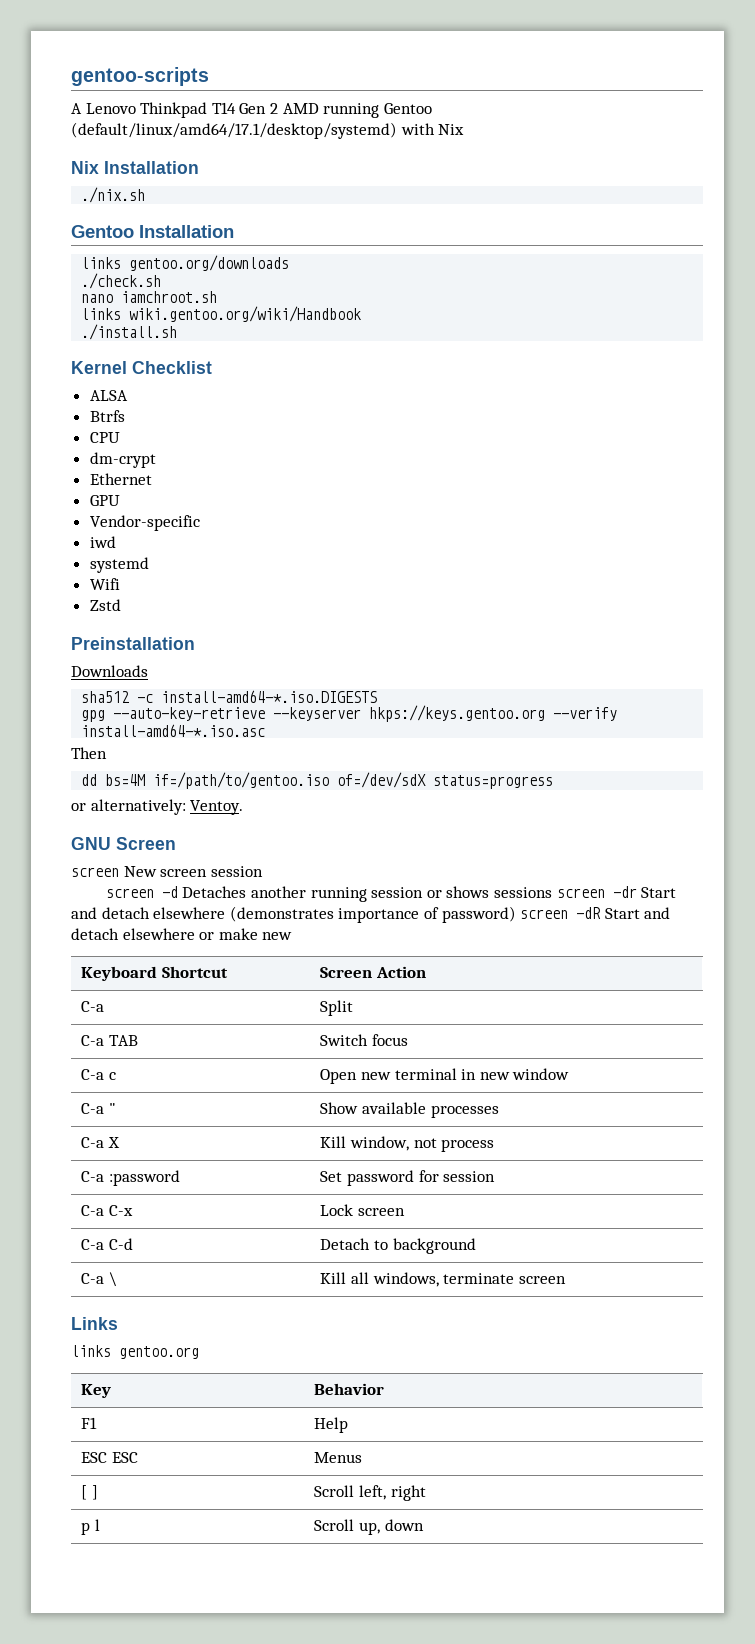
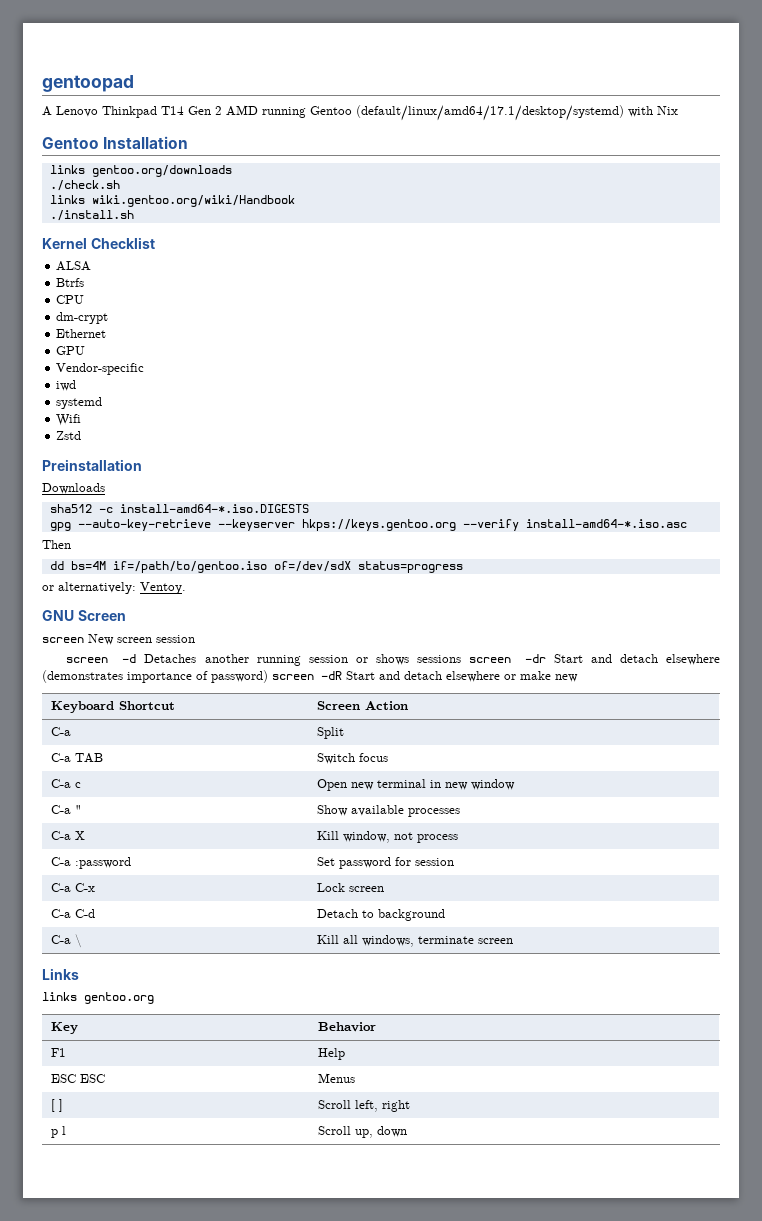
- gentoo-scripts
+ gentoopad
- Nix Installation
- ./nix.sh
- nano iamchroot.sh

